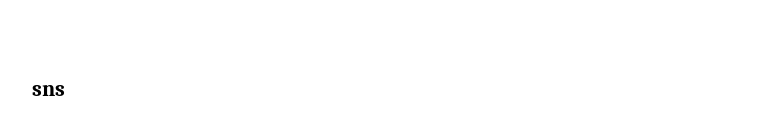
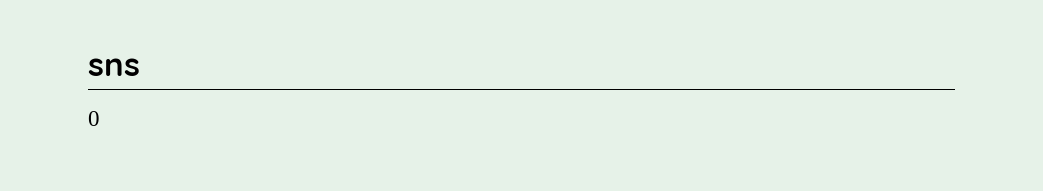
+ 0

